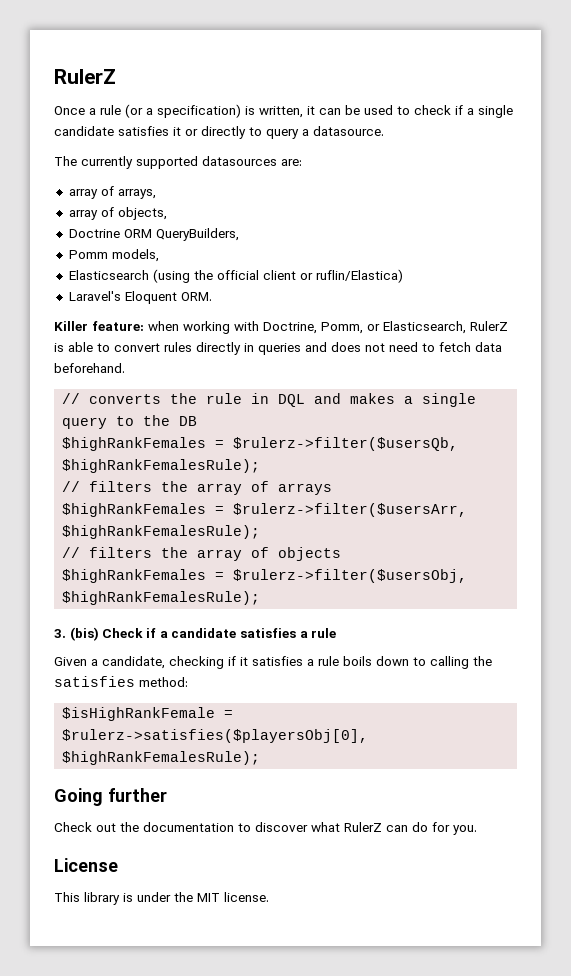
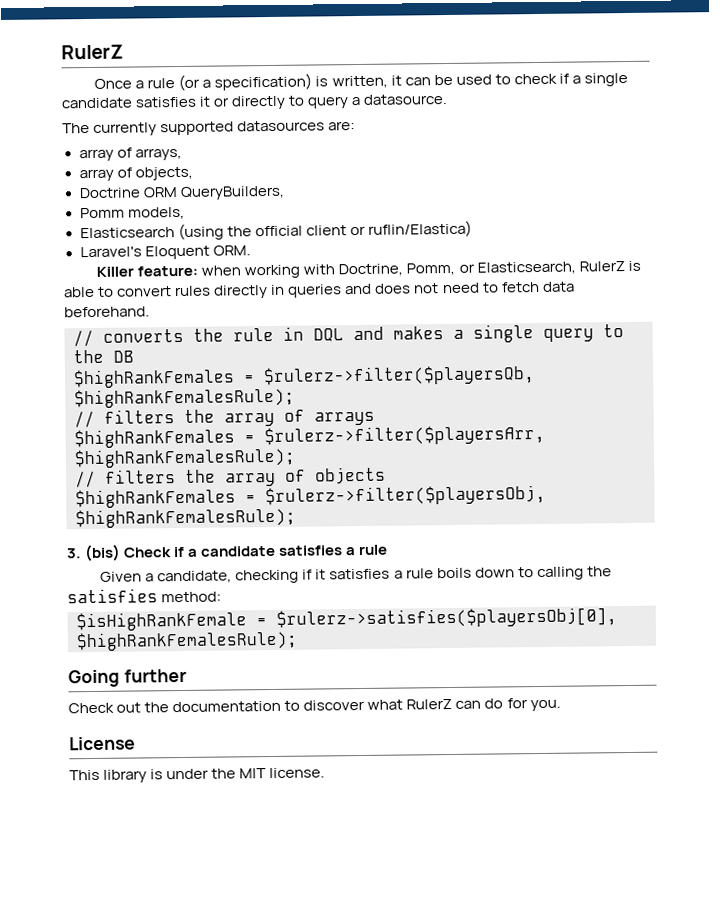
- $highRankFemales = $rulerz->filter($usersQb, $highRankFemalesRule);
+ $highRankFemales = $rulerz->filter($playersQb, $highRankFemalesRule);
- $highRankFemales = $rulerz->filter($usersArr, $highRankFemalesRule);
+ $highRankFemales = $rulerz->filter($playersArr, $highRankFemalesRule);
- $highRankFemales = $rulerz->filter($usersObj, $highRankFemalesRule);
+ $highRankFemales = $rulerz->filter($playersObj, $highRankFemalesRule);

